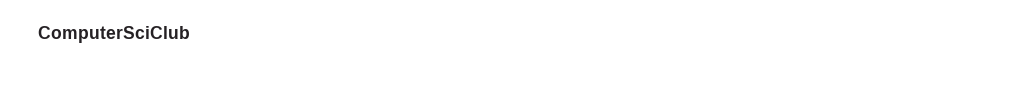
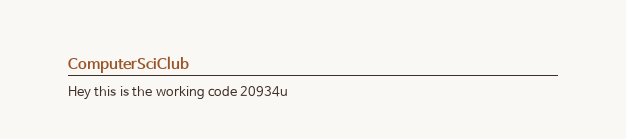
+ Hey this is the working code 20934u

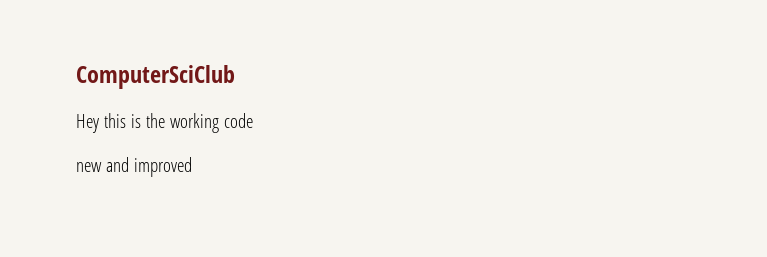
- Hey this is the working code 20934u
+ Hey this is the working code
+ new and improved

